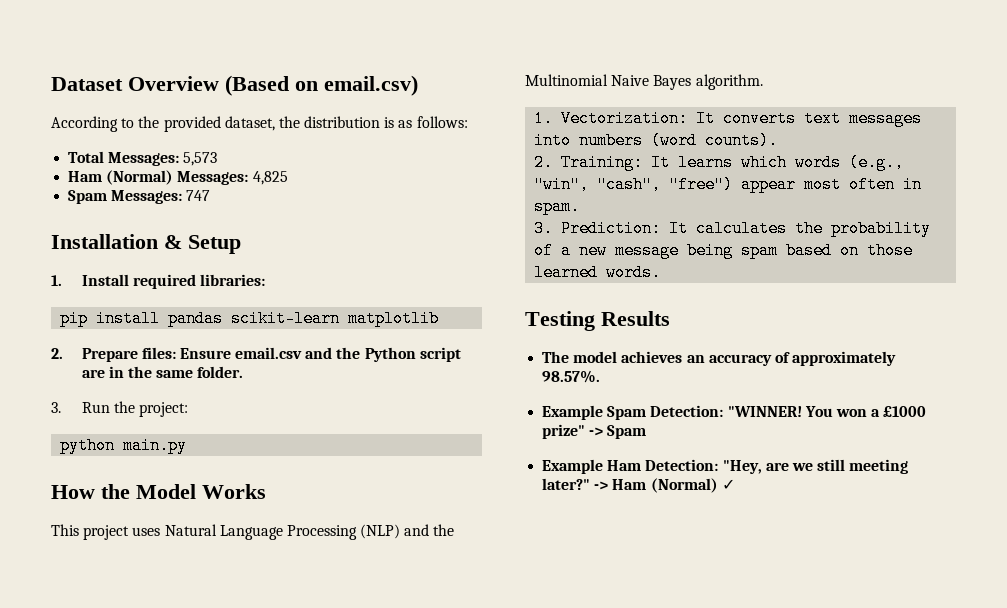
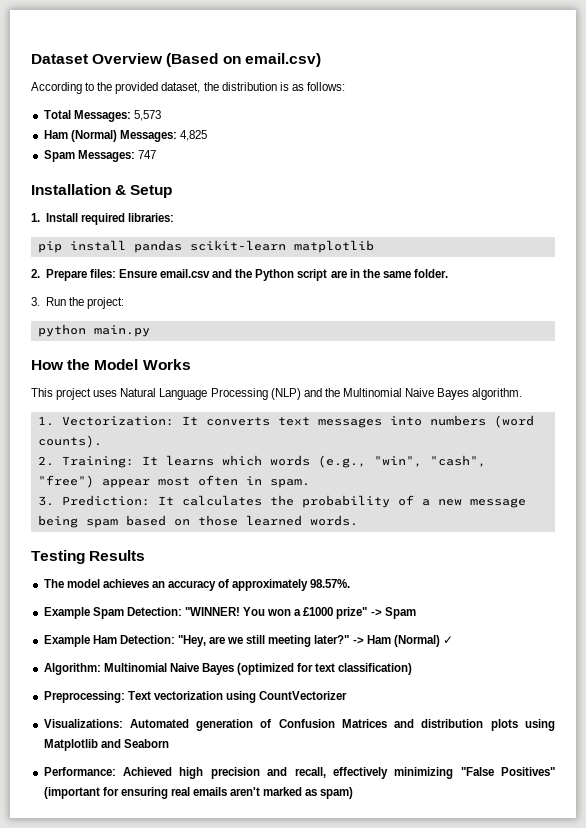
+ Algorithm: Multinomial Naive Bayes (optimized for text classification)
+ Preprocessing: Text vectorization using CountVectorizer
+ Visualizations: Automated generation of Confusion Matrices and distribution plots using Matplotlib and Seaborn
+ Performance: Achieved high precision and recall, effectively minimizing "False Positives" (important for ensuring real emails aren't marked as spam)

